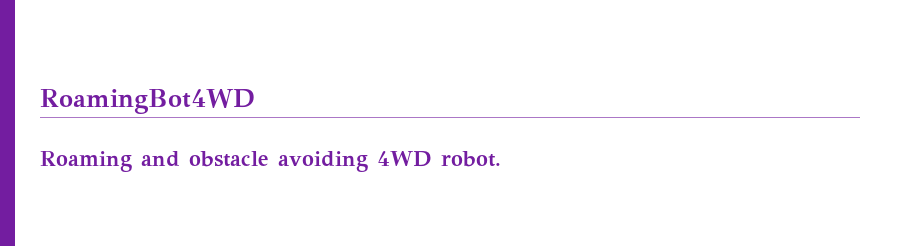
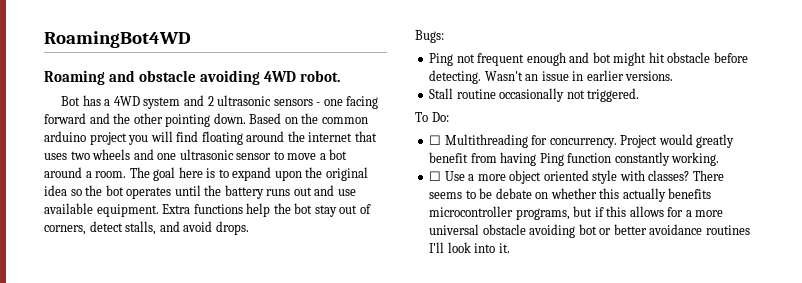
+ Bot has a 4WD system and 2 ultrasonic sensors - one facing forward and the other pointing down. Based on the common arduino project you will find floating around the internet that uses two wheels and one ultrasonic sensor to move a bot around a room. The goal here is to expand upon the original idea so the bot operates until the battery runs out and use available equipment. Extra functions help the bot stay out of corners, detect stalls, and avoid drops.
+ Bugs:
+ Ping not frequent enough and bot might hit obstacle before detecting. Wasn't an issue in earlier versions.
+ Stall routine occasionally not triggered.
+ To Do:
+ ☐ Multithreading for concurrency. Project would greatly benefit from having Ping function constantly working.
+ ☐ Use a more object oriented style with classes? There seems to be debate on whether this actually benefits microcontroller programs, but if this allows for a more universal obstacle avoiding bot or better avoidance routines I'll look into it.

